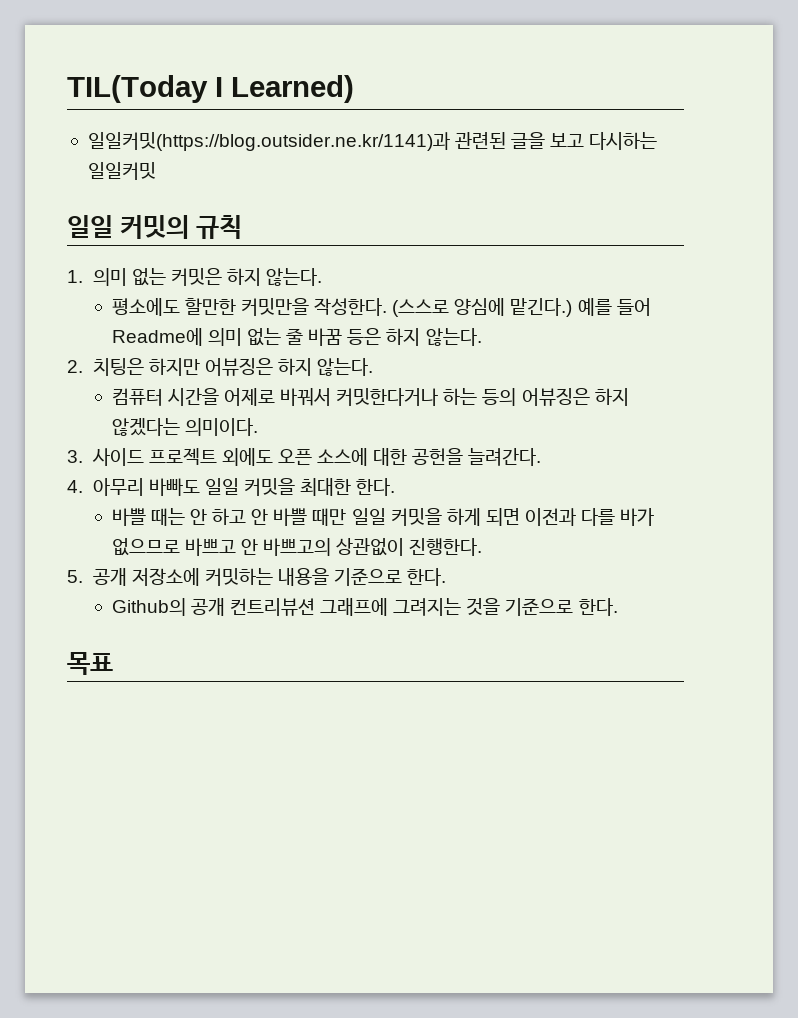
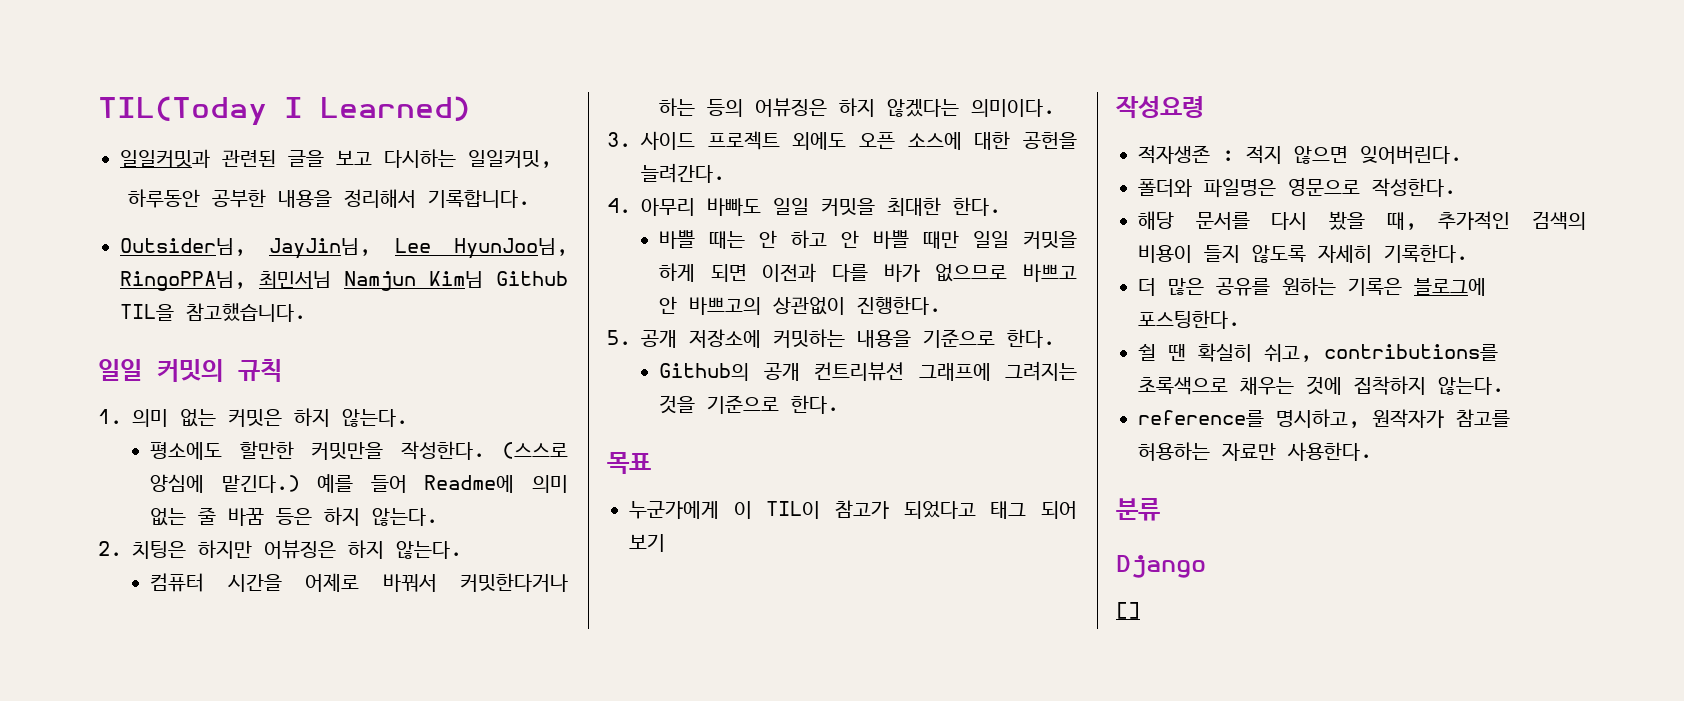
- 일일커밋(https://blog.outsider.ne.kr/1141)과 관련된 글을 보고 다시하는 일일커밋
+ 일일커밋과 관련된 글을 보고 다시하는 일일커밋,
+ 하루동안 공부한 내용을 정리해서 기록합니다.
+ Outsider님, JayJin님, Lee HyunJoo님, RingoPPA님, 최민서님 Namjun Kim님 Github TIL을 참고했습니다.
+ 누군가에게 이 TIL이 참고가 되었다고 태그 되어 보기
+ 작성요령
+ 적자생존 : 적지 않으면 잊어버린다.
+ 폴더와 파일명은 영문으로 작성한다.
+ 해당 문서를 다시 봤을 때, 추가적인 검색의 비용이 들지 않도록 자세히 기록한다.
+ 더 많은 공유를 원하는 기록은 블로그에 포스팅한다.
+ 쉴 땐 확실히 쉬고, contributions를 초록색으로 채우는 것에 집착하지 않는다.
+ reference를 명시하고, 원작자가 참고를 허용하는 자료만 사용한다.
+ 분류
+ Django
+ []

